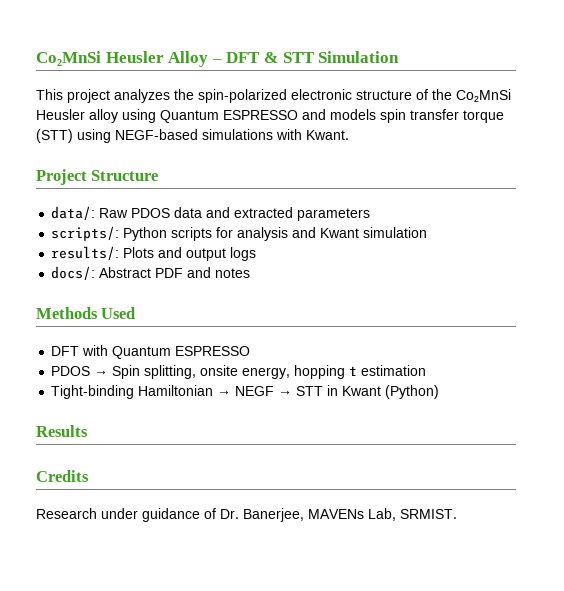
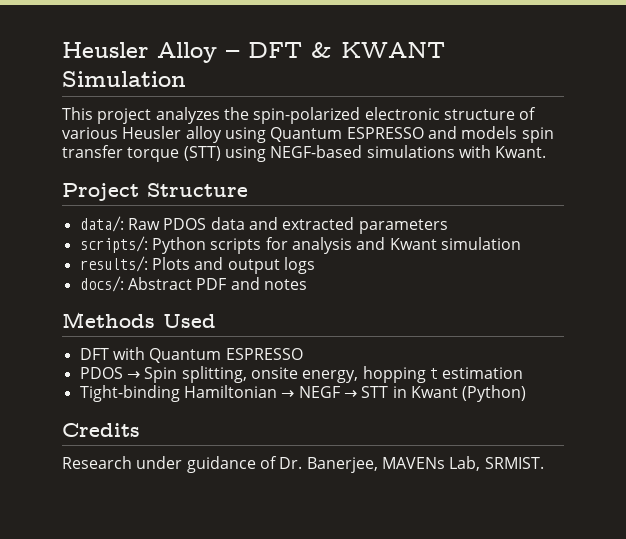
- Co₂MnSi Heusler Alloy – DFT & STT Simulation
+ Heusler Alloy – DFT & KWANT Simulation
- This project analyzes the spin-polarized electronic structure of the Co₂MnSi Heusler alloy using Quantum ESPRESSO and models spin transfer torque (STT) using NEGF-based simulations with Kwant.
+ This project analyzes the spin-polarized electronic structure of various Heusler alloy using Quantum ESPRESSO and models spin transfer torque (STT) using NEGF-based simulations with Kwant.
- Results

